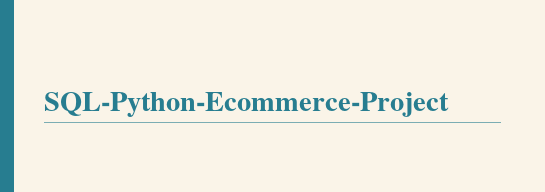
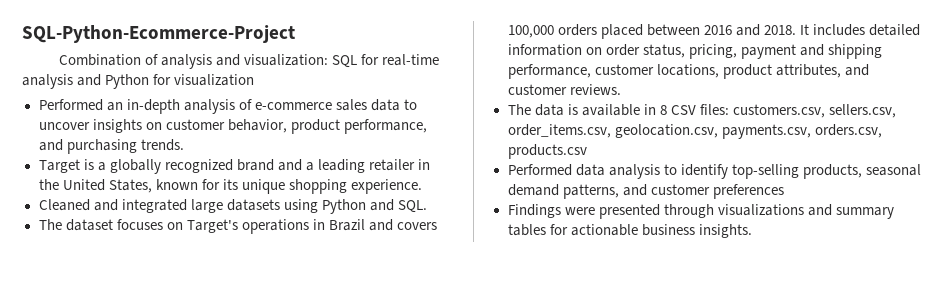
+ Combination of analysis and visualization: SQL for real-time analysis and Python for visualization
+ Performed an in-depth analysis of e-commerce sales data to uncover insights on customer behavior, product performance, and purchasing trends.
+ Target is a globally recognized brand and a leading retailer in the United States, known for its unique shopping experience.
+ Cleaned and integrated large datasets using Python and SQL.
+ The dataset focuses on Target's operations in Brazil and covers 100,000 orders placed between 2016 and 2018. It includes detailed information on order status, pricing, payment and shipping performance, customer locations, product attributes, and customer reviews.
+ The data is available in 8 CSV files: customers.csv, sellers.csv, order_items.csv, geolocation.csv, payments.csv, orders.csv, products.csv
+ Performed data analysis to identify top-selling products, seasonal demand patterns, and customer preferences
+ Findings were presented through visualizations and summary tables for actionable business insights.

